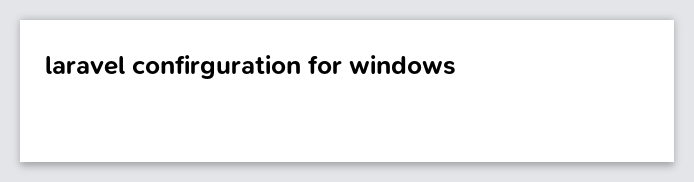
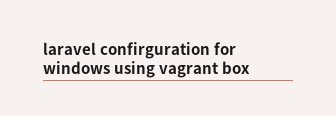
- laravel confirguration for windows
+ laravel confirguration for windows using vagrant box

